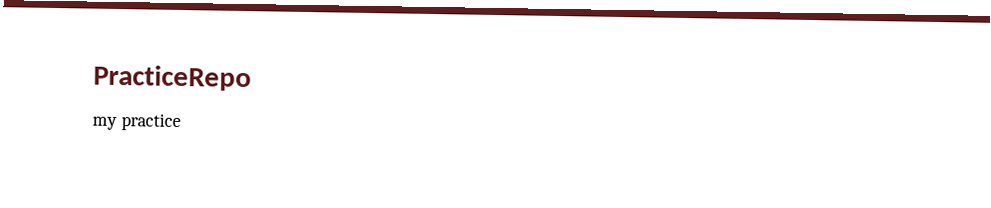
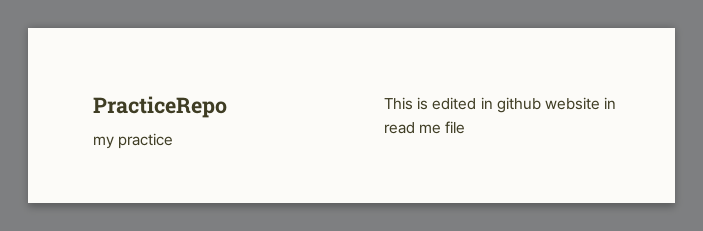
+ This is edited in github website in read me file

